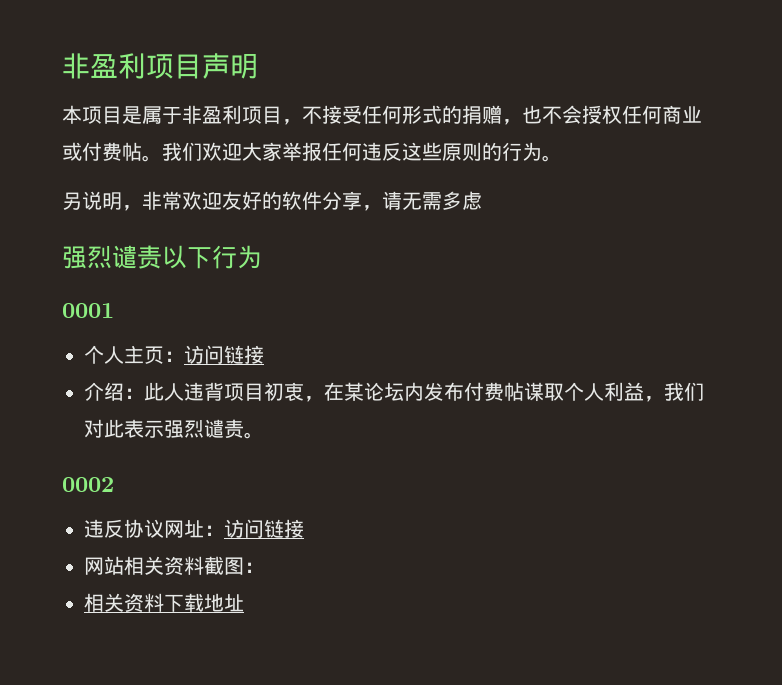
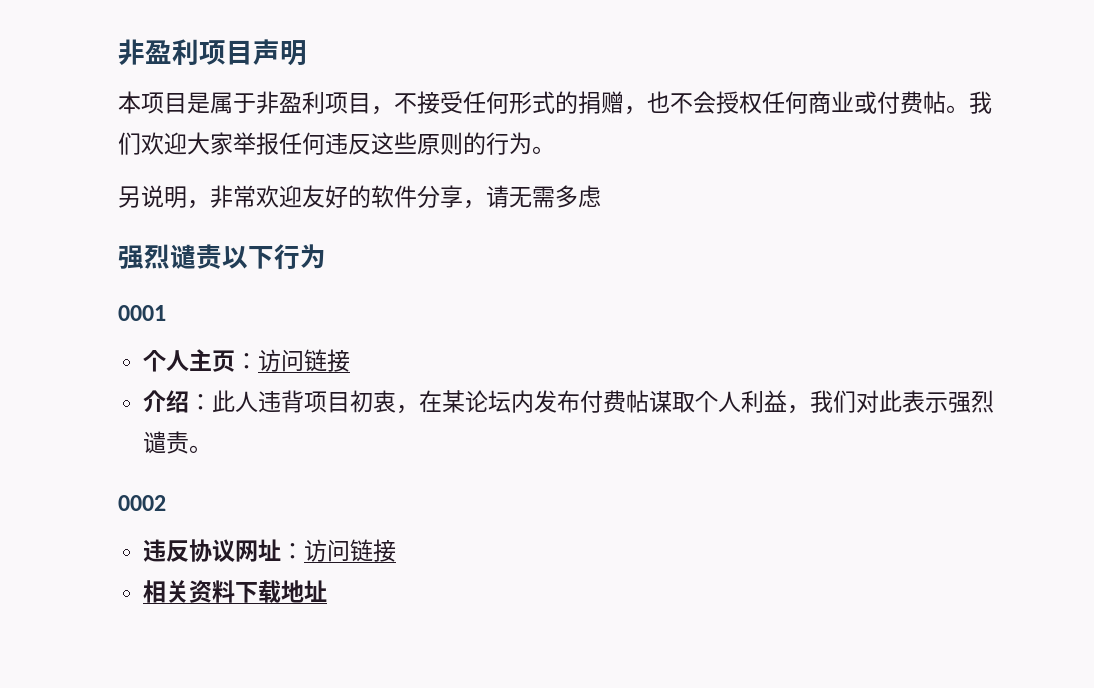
- 网站相关资料截图：

